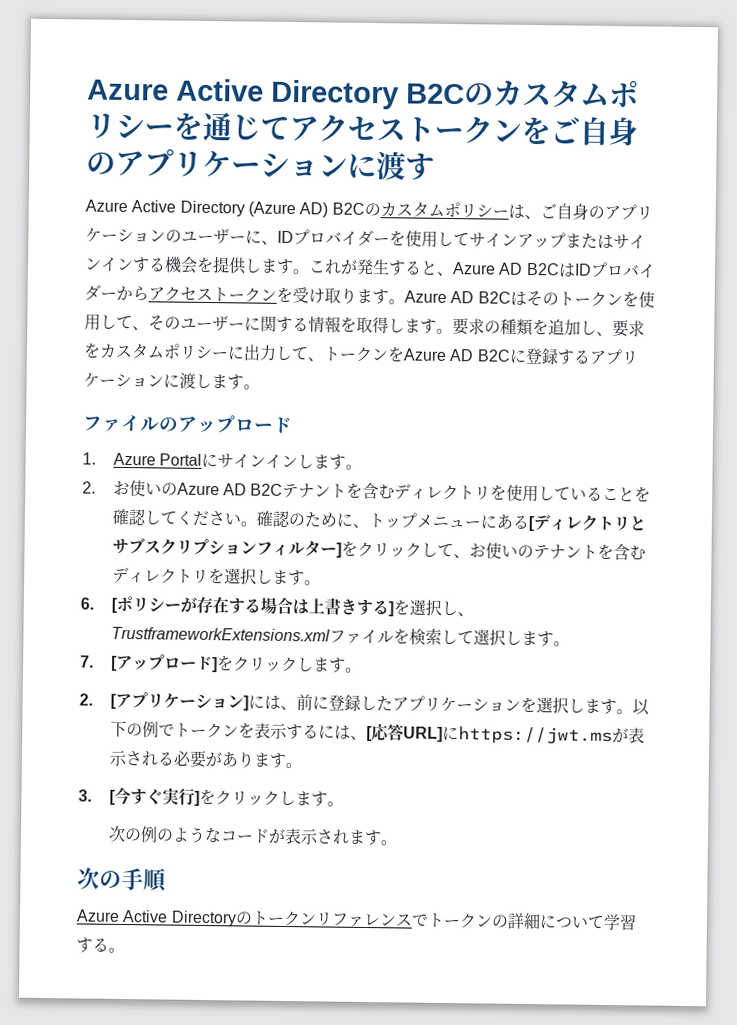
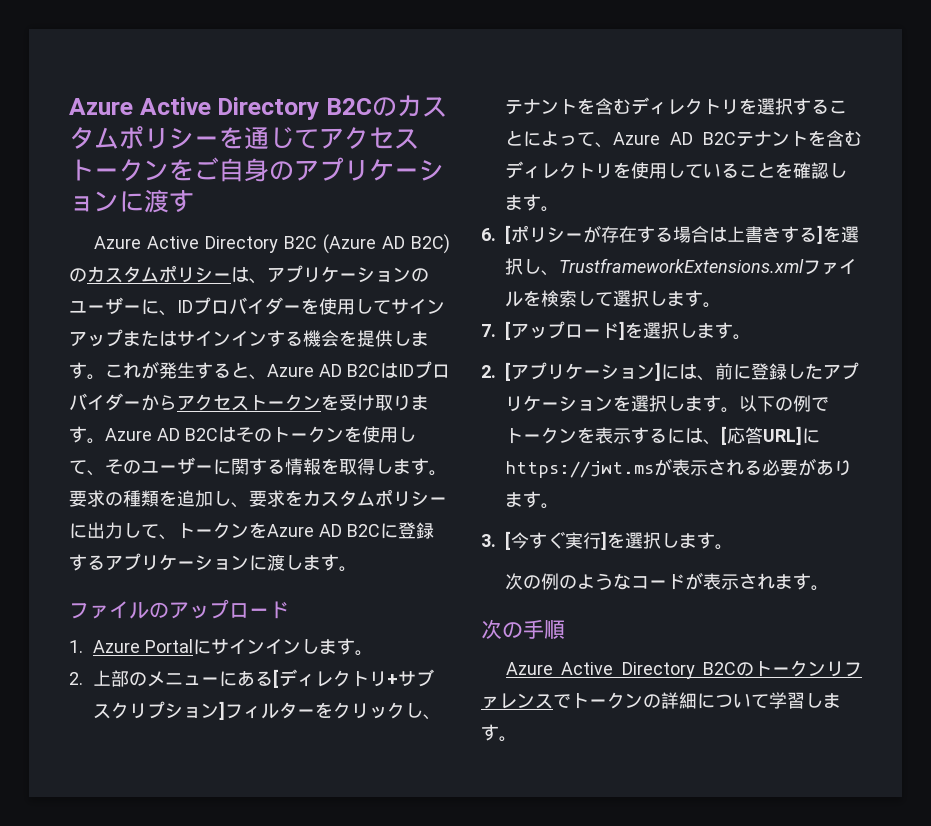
- Azure Active Directory (Azure AD) B2Cのカスタムポリシーは、ご自身のアプリケーションのユーザーに、IDプロバイダーを使用してサインアップまたはサインインする機会を提供します。
+ Azure Active Directory B2C (Azure AD B2C)のカスタムポリシーは、アプリケーションのユーザーに、IDプロバイダーを使用してサインアップまたはサインインする機会を提供します。
- 2.お使いのAzure AD B2Cテナントを含むディレクトリを使用していることを確認してください。確認のために、トップメニューにある[ディレクトリとサブスクリプションフィルター]をクリックして、お使いのテナントを含むディレクトリを選択します。
+ 2.上部のメニューにある[ディレクトリ+サブスクリプション]フィルターをクリックし、テナントを含むディレクトリを選択することによって、Azure AD B2Cテナントを含むディレクトリを使用していることを確認します。
- 7. [アップロード]をクリックします。
+ 7. [アップロード]を選択します。
- 3. [今すぐ実行]をクリックします。
+ 3. [今すぐ実行]を選択します。
- Azure Active Directoryのトークンリファレンスでトークンの詳細について学習する。
+ Azure Active Directory B2Cのトークンリファレンスでトークンの詳細について学習します。

